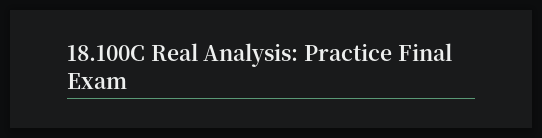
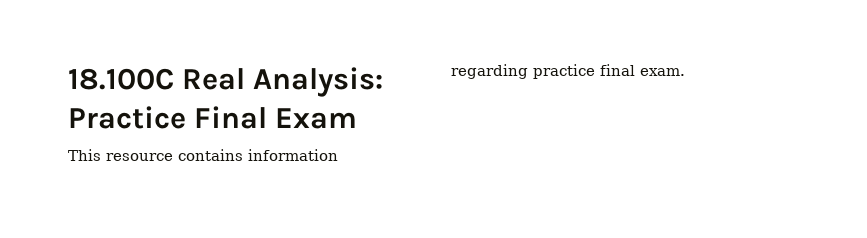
+ This resource contains information regarding practice final exam.

